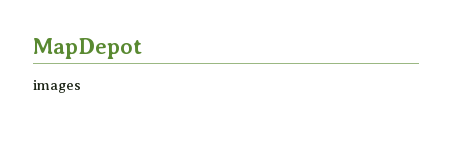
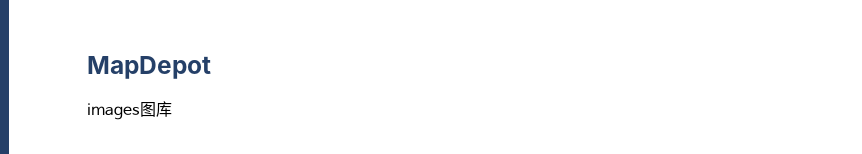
- images
+ images图库

